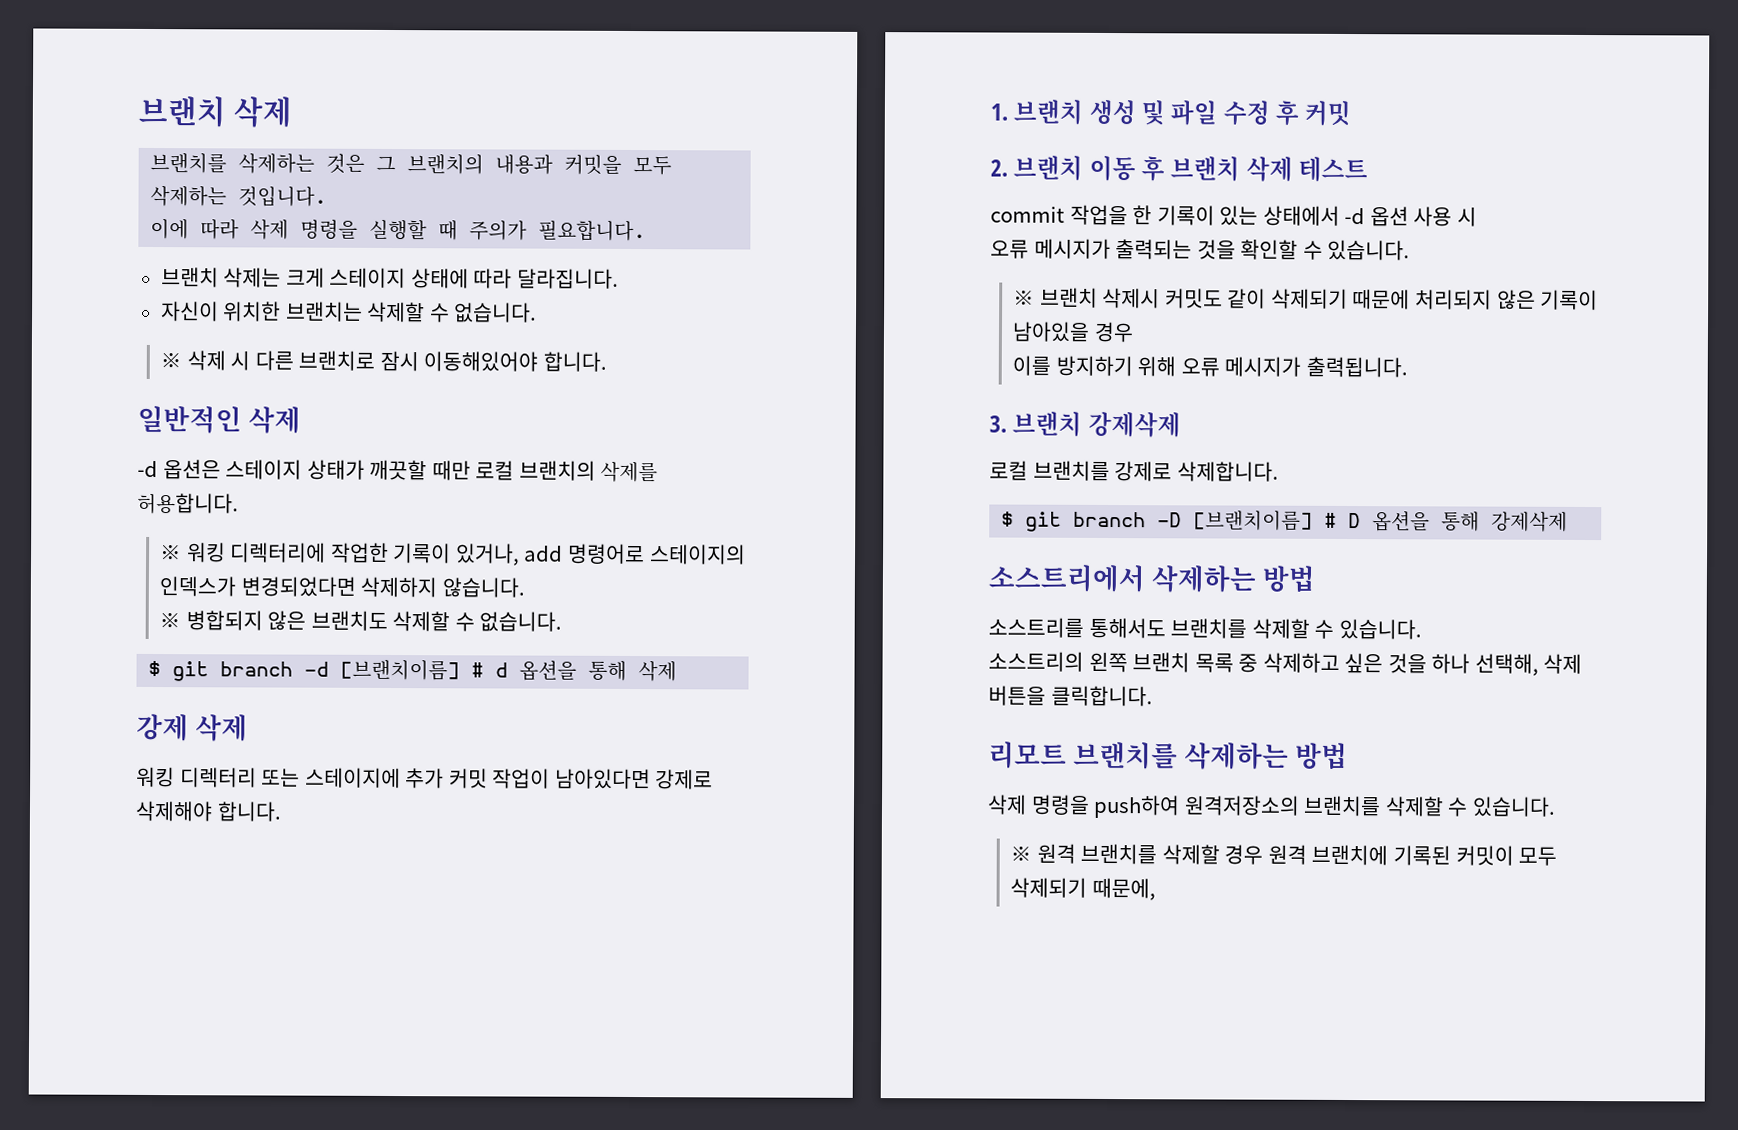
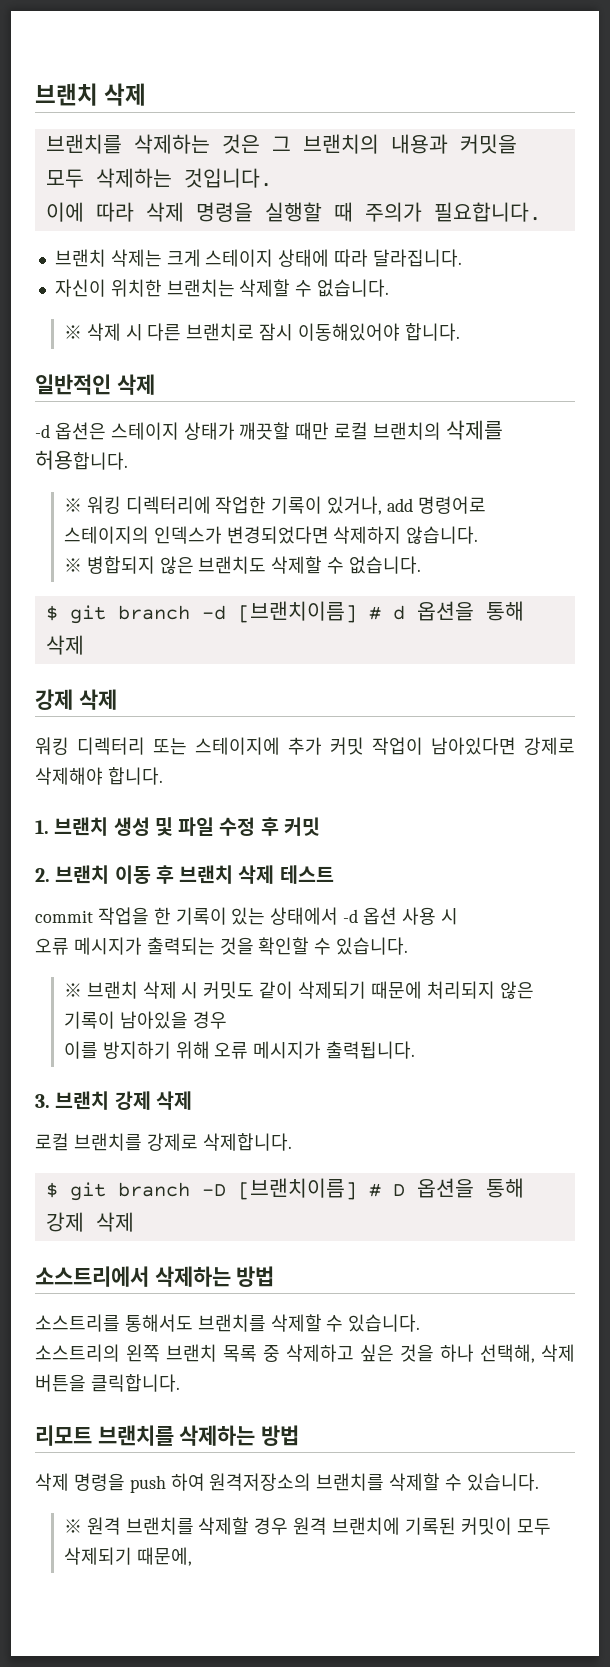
- ※ 브랜치 삭제시 커밋도 같이 삭제되기 때문에 처리되지 않은 기록이 남아있을 경우
+ ※ 브랜치 삭제 시 커밋도 같이 삭제되기 때문에 처리되지 않은 기록이 남아있을 경우
- 3. 브랜치 강제삭제
+ 3. 브랜치 강제 삭제
- $ git branch -D [브랜치이름] # D 옵션을 통해 강제삭제
+ $ git branch -D [브랜치이름] # D 옵션을 통해 강제 삭제
- 삭제 명령을 push하여 원격저장소의 브랜치를 삭제할 수 있습니다.
+ 삭제 명령을 push 하여 원격저장소의 브랜치를 삭제할 수 있습니다.

